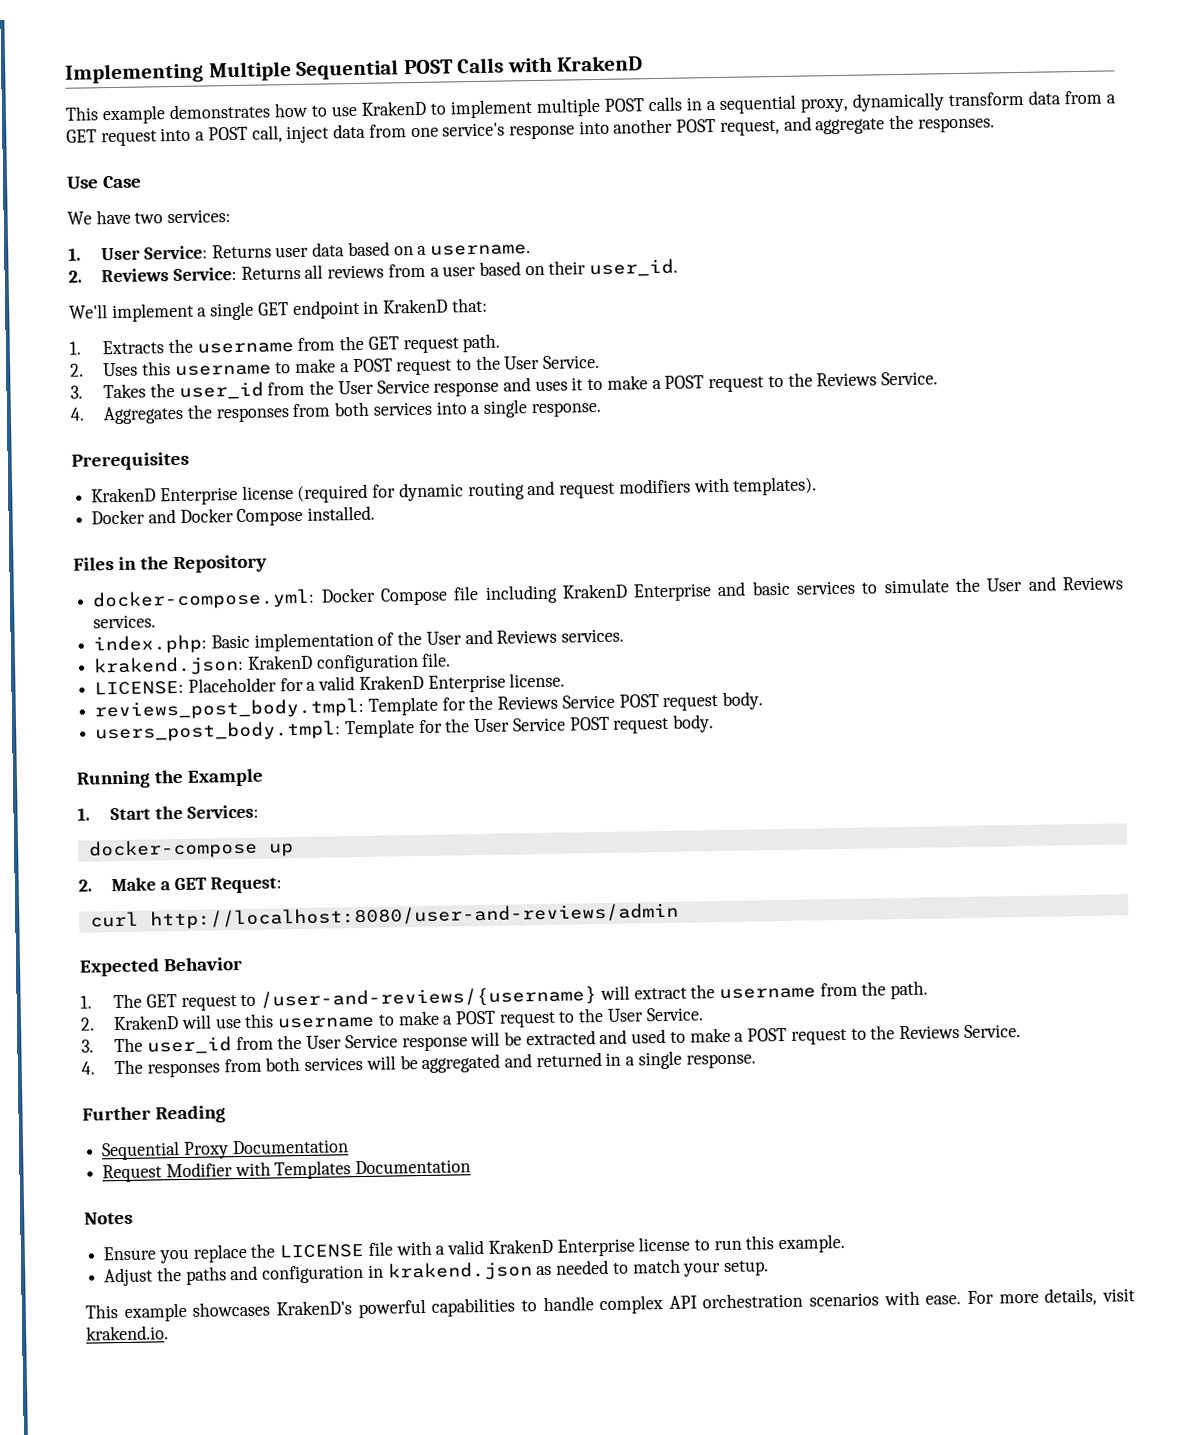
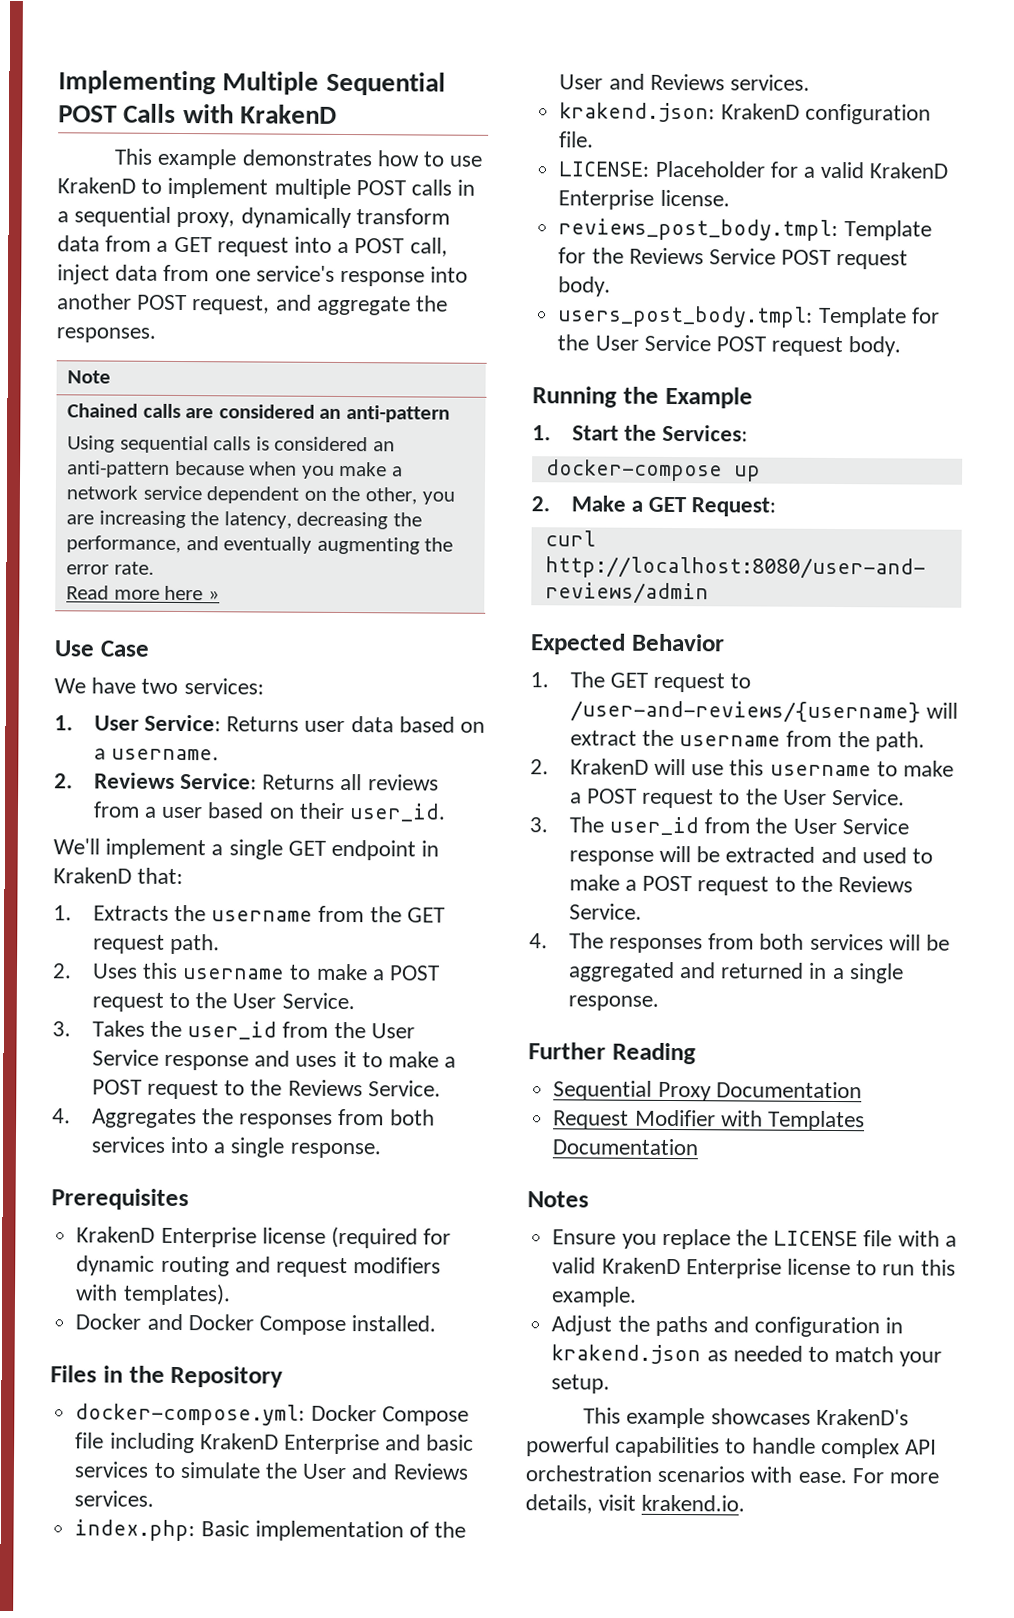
+ Note
+ Chained calls are considered an anti-pattern
+ Using sequential calls is considered an anti-pattern because when you make a network service dependent on the other, you are increasing the latency, decreasing the performance, and eventually augmenting the error rate.
+ Read more here »

